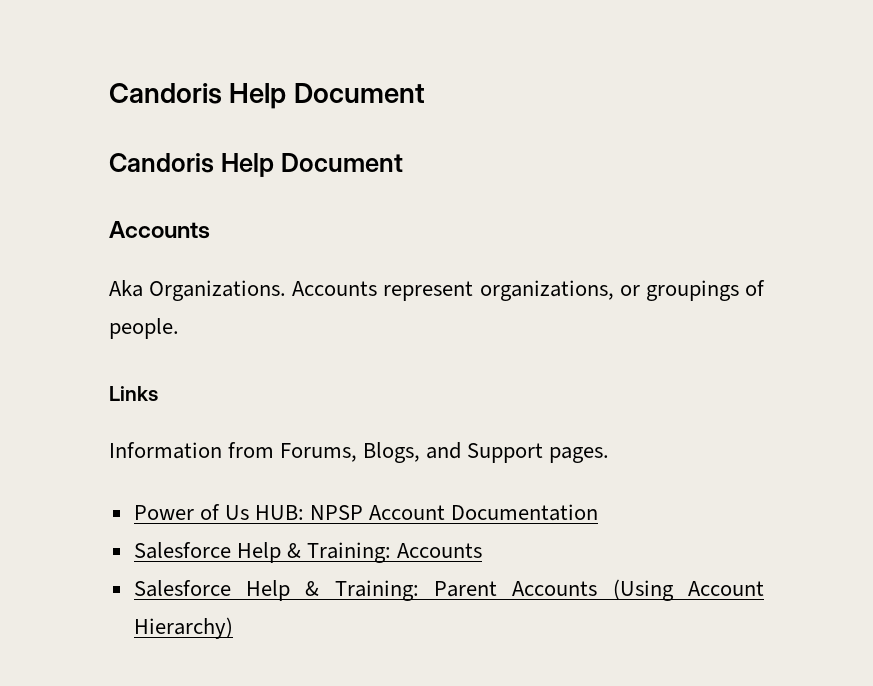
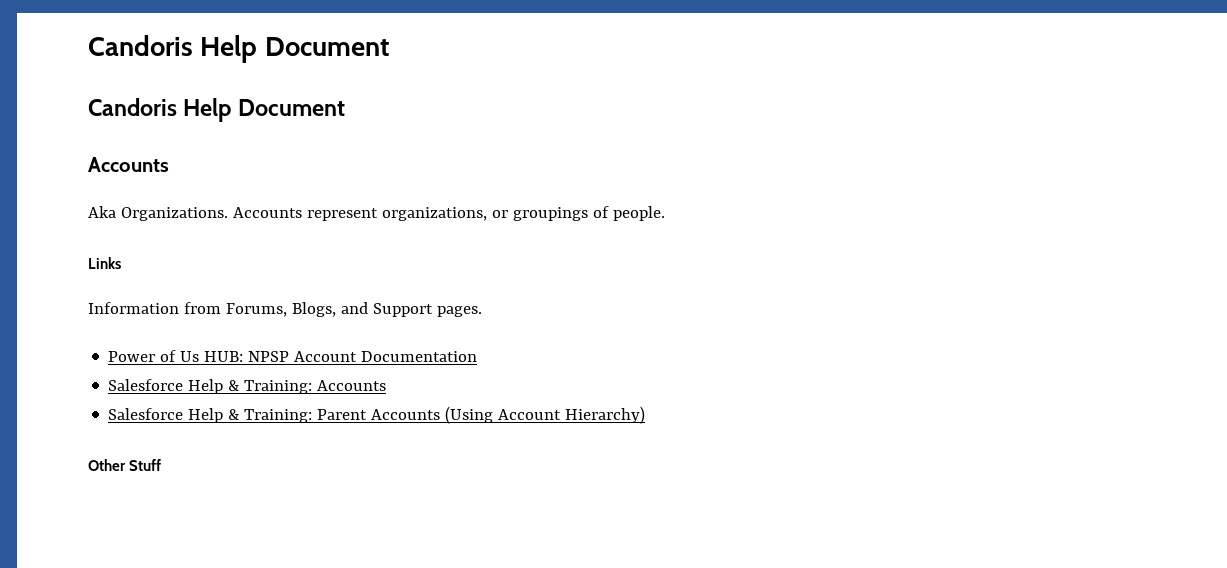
+ Other Stuff

